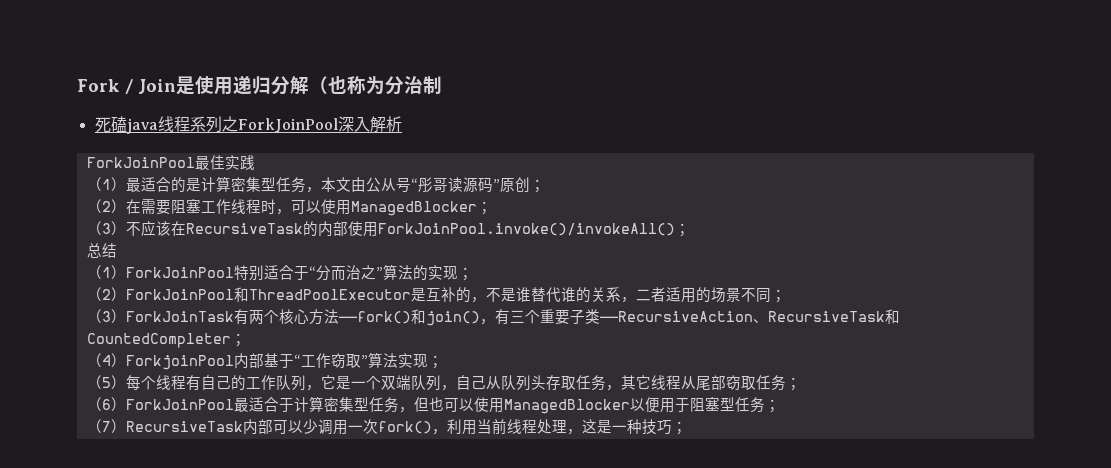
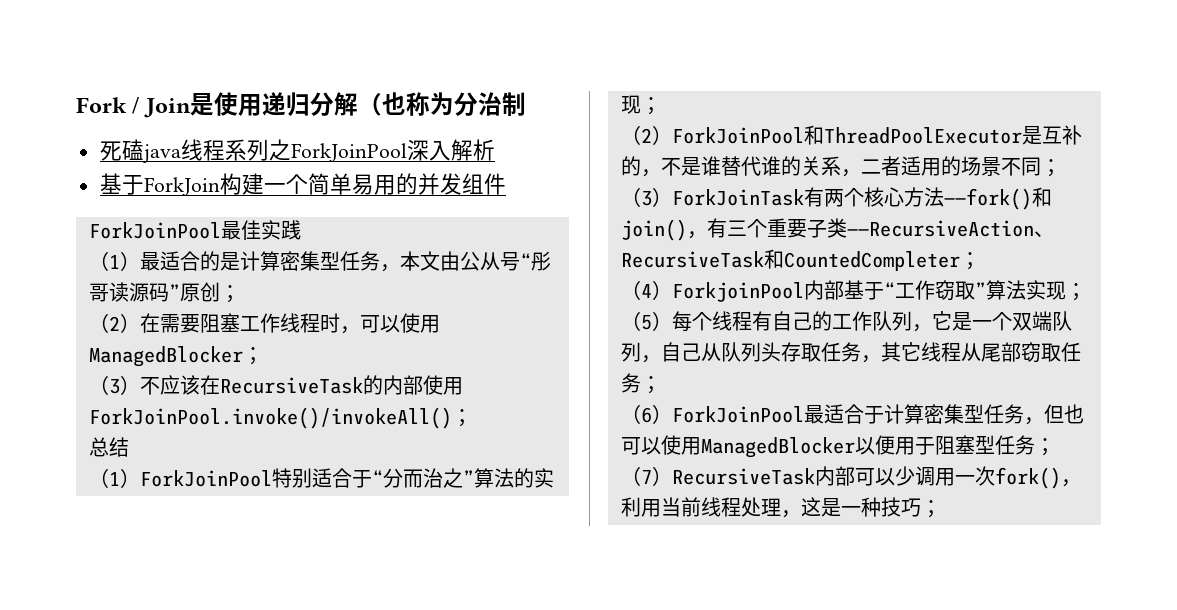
+ 基于ForkJoin构建一个简单易用的并发组件

